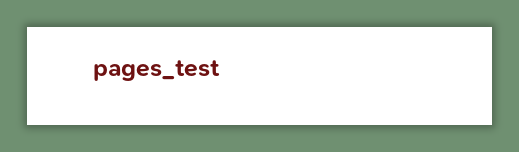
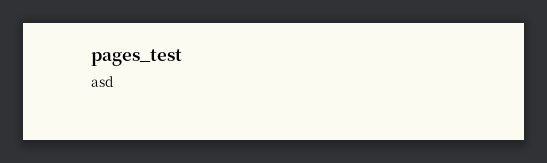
+ asd

